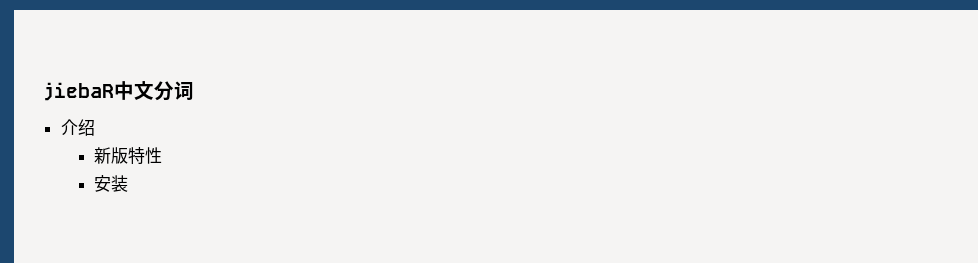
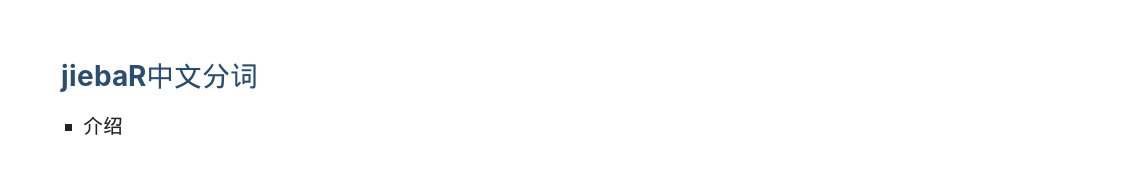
- 新版特性
- 安装

